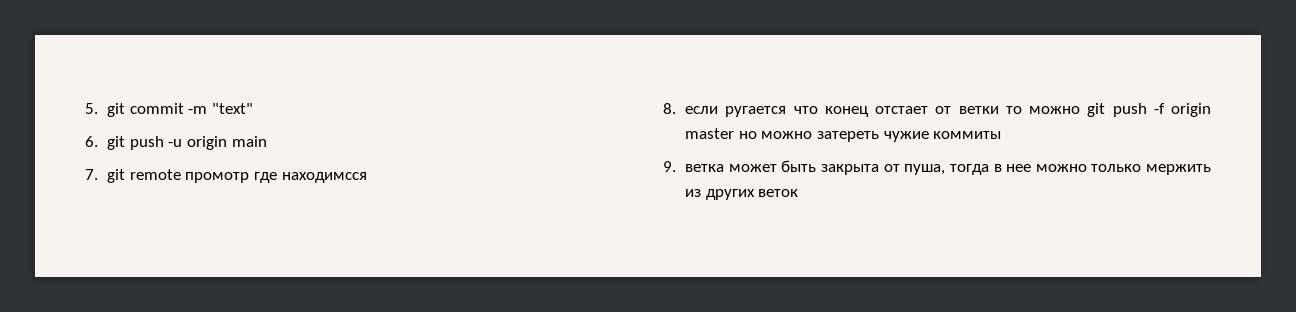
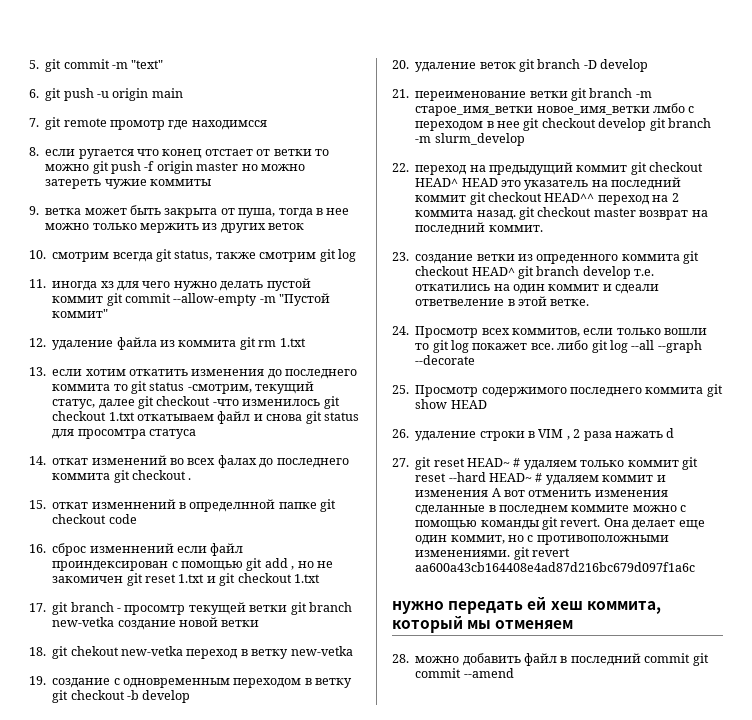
+ 10. смотрим всегда git status, также смотрим git log
+ 11. иногда хз для чего нужно делать пустой коммит git commit --allow-empty -m "Пустой коммит"
+ 12. удаление файла из коммита git rm 1.txt
+ 13. если хотим откатить изменения до последнего коммита то git status -смотрим, текущий статус, далее git checkout -что изменилось git checkout 1.txt откатываем файл и снова git status для просомтра статуса
+ 14. откат изменений во всех фалах до последнего коммита git checkout .
+ 15. откат изменнений в определнной папке git checkout code
+ 16. сброс изменнений если файл проиндексирован с помощью git add , но не закомичен git reset 1.txt и git checkout 1.txt
+ 17. git branch - просомтр текущей ветки git branch new-vetka создание новой ветки
+ 18. git chekout new-vetka переход в ветку new-vetka
+ 19. создание с одновременным переходом в ветку git checkout -b develop
+ 20. удаление веток git branch -D develop
+ 21. переименование ветки git branch -m старое_имя_ветки новое_имя_ветки лмбо с переходом в нее git checkout develop git branch -m slurm_develop
+ 22. переход на предыдущий коммит git checkout HEAD^ HEAD это указатель на последний коммит git checkout HEAD^^ переход на 2 коммита назад. git checkout master возврат на последний коммит.
+ 23. создание ветки из опреденного коммита git checkout HEAD^ git branch develop т.е. откатились на один коммит и сдеали ответвеление в этой ветке.
+ 24. Просмотр всех коммитов, если только вошли то git log покажет все. либо git log --all --graph --decorate
+ 25. Просмотр содержимого последнего коммита git show HEAD
+ 26. удаление строки в VIM , 2 раза нажать d
+ 27. git reset HEAD~ # удаляем только коммит git reset --hard HEAD~ # удаляем коммит и изменения А вот отменить изменения сделанные в последнем коммите можно с помощью команды git revert. Она делает еще один коммит, но с противоположными изменениями. git revert aa600a43cb164408e4ad87d216bc679d097f1a6c
+ нужно передать ей хеш коммита, который мы отменяем
+ 28. можно добавить файл в последний commit git commit --amend

